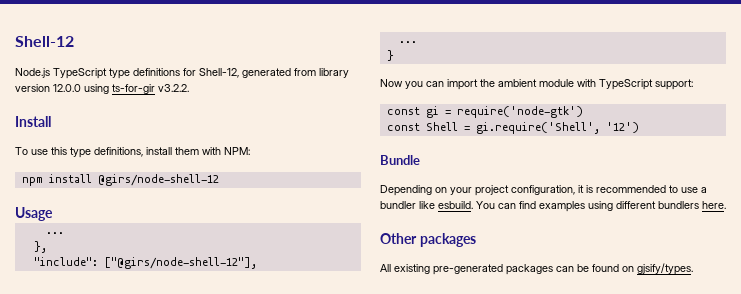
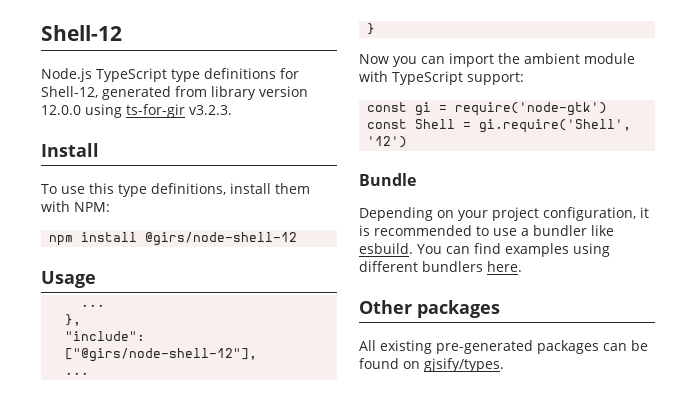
- Node.js TypeScript type definitions for Shell-12, generated from library version 12.0.0 using ts-for-gir v3.2.2.
+ Node.js TypeScript type definitions for Shell-12, generated from library version 12.0.0 using ts-for-gir v3.2.3.

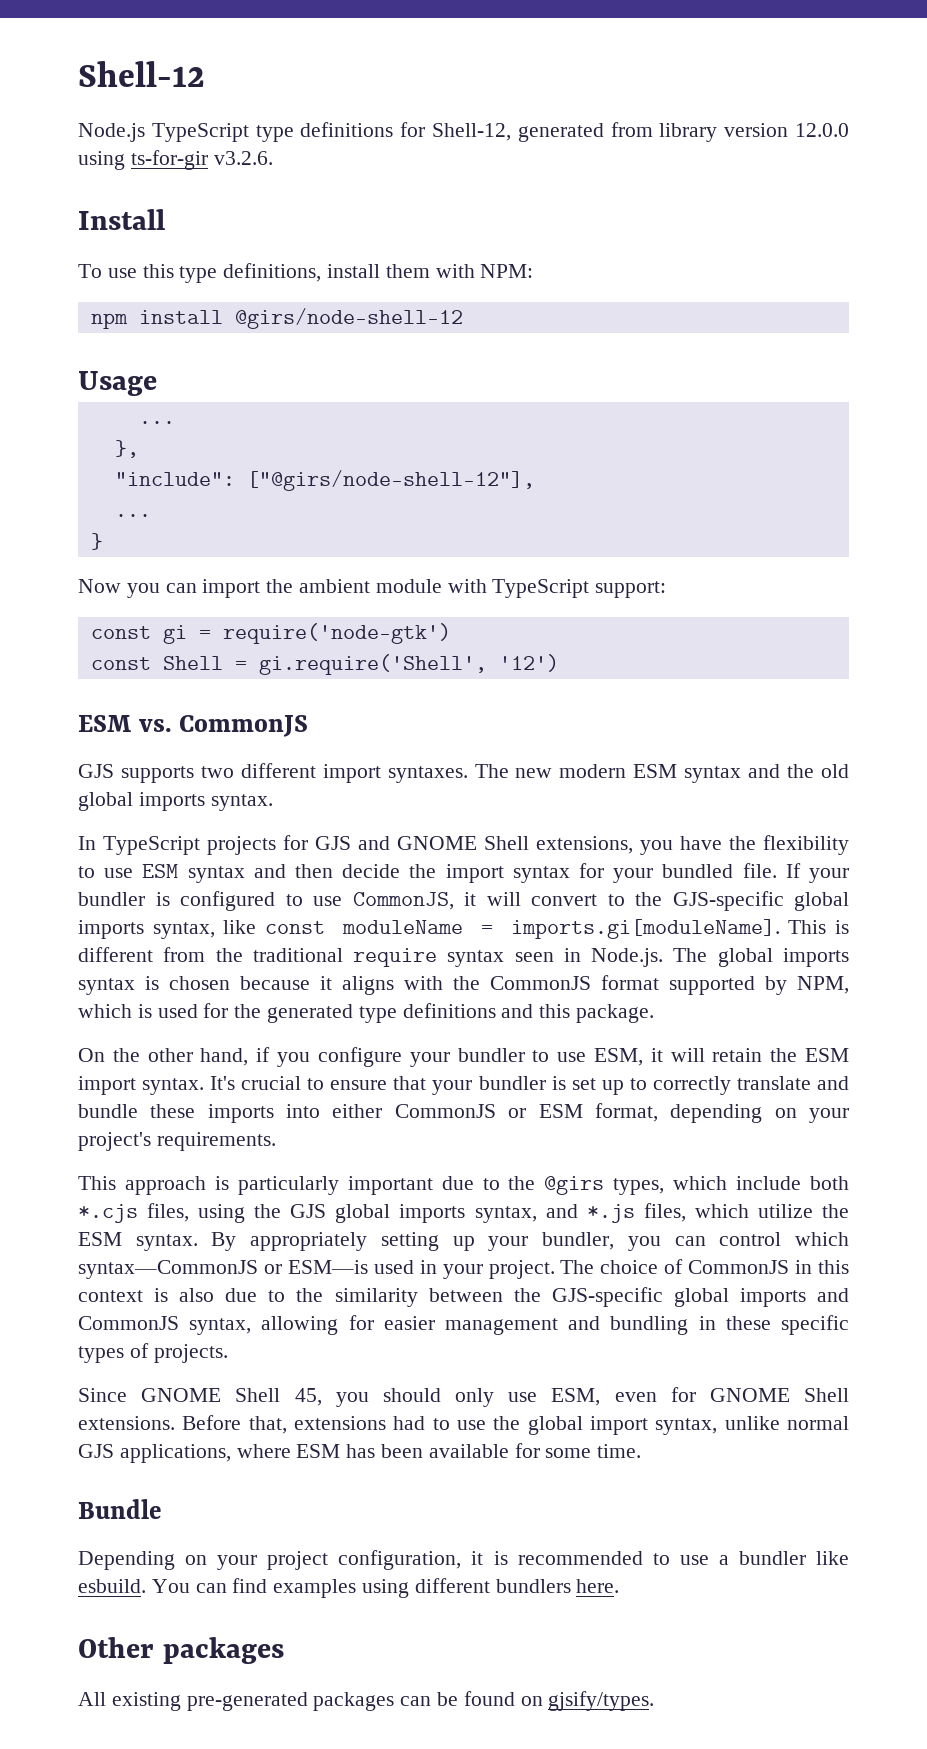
- Node.js TypeScript type definitions for Shell-12, generated from library version 12.0.0 using ts-for-gir v3.2.3.
+ Node.js TypeScript type definitions for Shell-12, generated from library version 12.0.0 using ts-for-gir v3.2.6.
+ ESM vs. CommonJS
+ GJS supports two different import syntaxes. The new modern ESM syntax and the old global imports syntax.
+ In TypeScript projects for GJS and GNOME Shell extensions, you have the flexibility to use ESM syntax and then decide the import syntax for your bundled file. If your bundler is configured to use CommonJS, it will convert to the GJS-specific global imports syntax, like const moduleName = imports.gi[moduleName]. This is different from the traditional require syntax seen in Node.js. The global imports syntax is chosen because it aligns with the CommonJS format supported by NPM, which is used for the generated type definitions and this package.
+ On the other hand, if you configure your bundler to use ESM, it will retain the ESM import syntax. It's crucial to ensure that your bundler is set up to correctly translate and bundle these imports into either CommonJS or ESM format, depending on your project's requirements.
+ This approach is particularly important due to the @girs types, which include both *.cjs files, using the GJS global imports syntax, and *.js files, which utilize the ESM syntax. By appropriately setting up your bundler, you can control which syntax—CommonJS or ESM—is used in your project. The choice of CommonJS in this context is also due to the similarity between the GJS-specific global imports and CommonJS syntax, allowing for easier management and bundling in these specific types of projects.
+ Since GNOME Shell 45, you should only use ESM, even for GNOME Shell extensions. Before that, extensions had to use the global import syntax, unlike normal GJS applications, where ESM has been available for some time.

